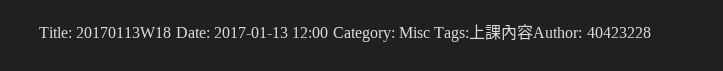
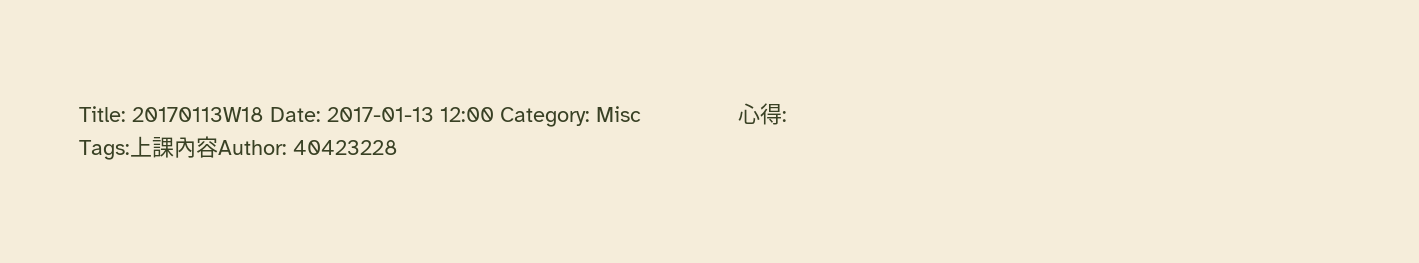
+ 心得:

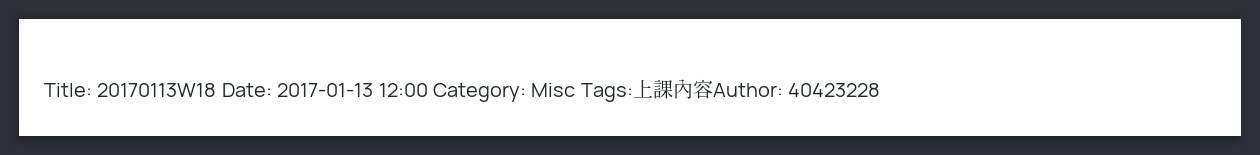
- 心得:

